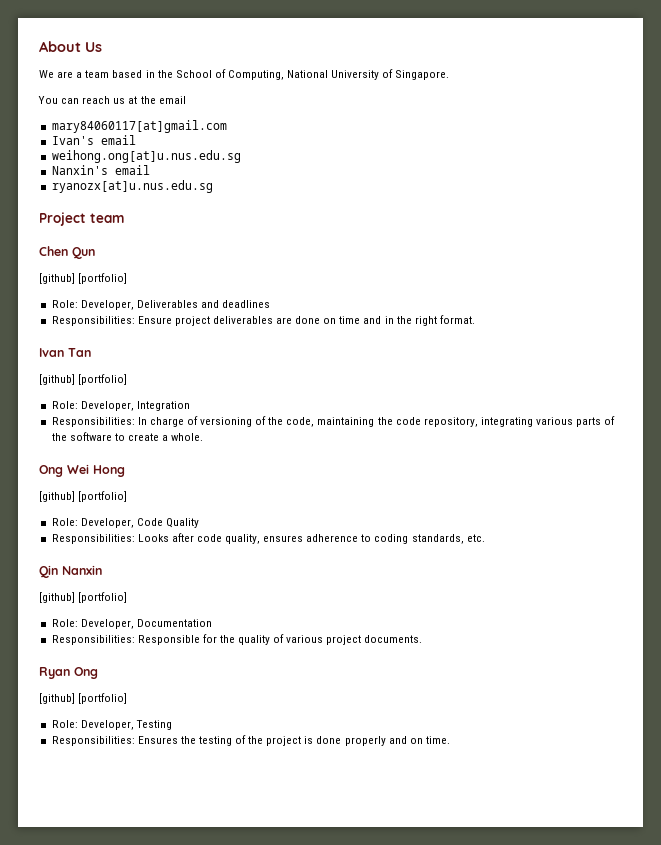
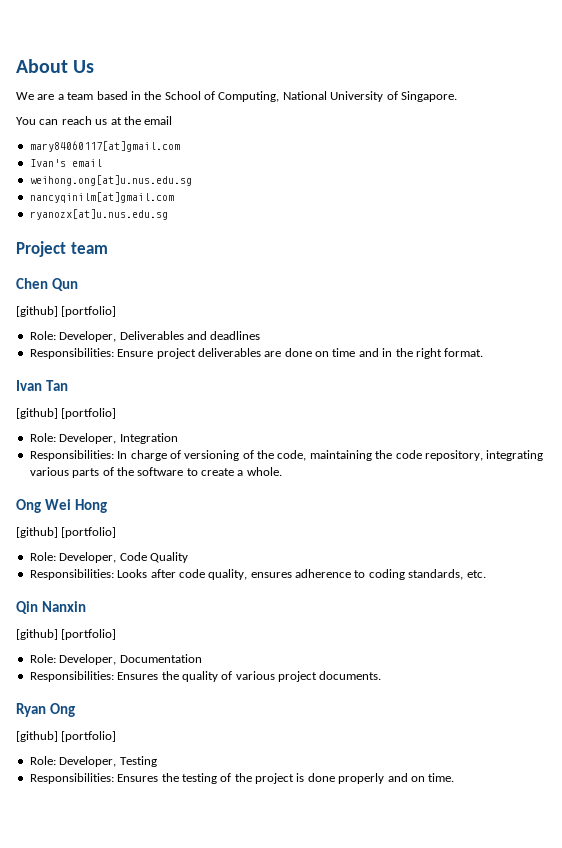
- Nanxin's email
+ nancyqinilm[at]gmail.com
- Responsibilities: Responsible for the quality of various project documents.
+ Responsibilities: Ensures the quality of various project documents.

